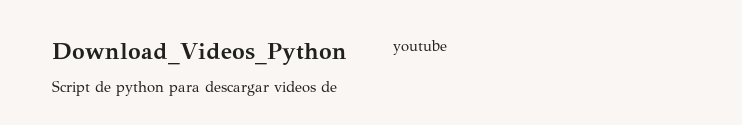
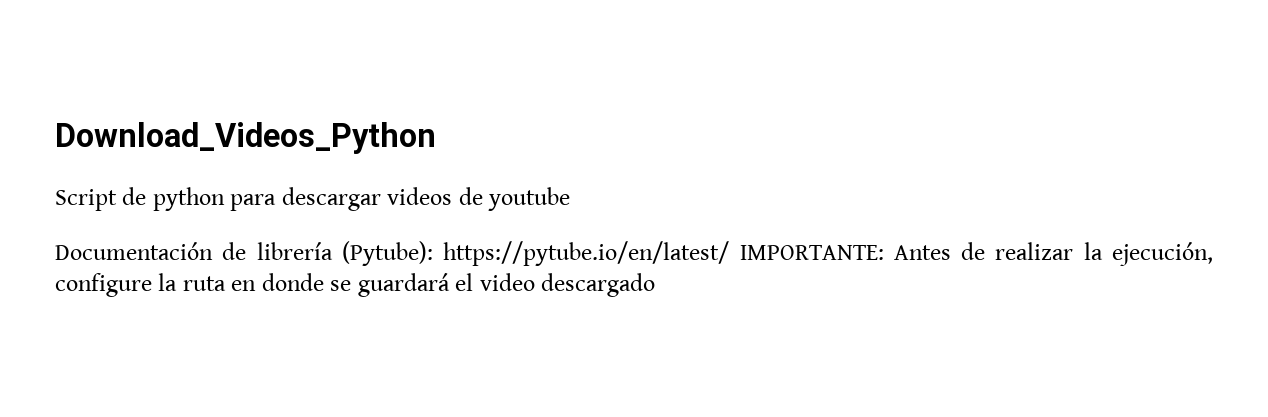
+ Documentación de librería (Pytube): https://pytube.io/en/latest/ IMPORTANTE: Antes de realizar la ejecución, configure la ruta en donde se guardará el video descargado

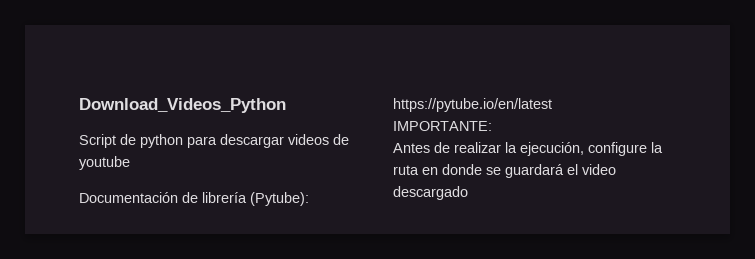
- Documentación de librería (Pytube): https://pytube.io/en/latest/ IMPORTANTE: Antes de realizar la ejecución, configure la ruta en donde se guardará el video descargado
+ Documentación de librería (Pytube): https://pytube.io/en/latest
+ IMPORTANTE:
+ Antes de realizar la ejecución, configure la ruta en donde se guardará el video descargado

